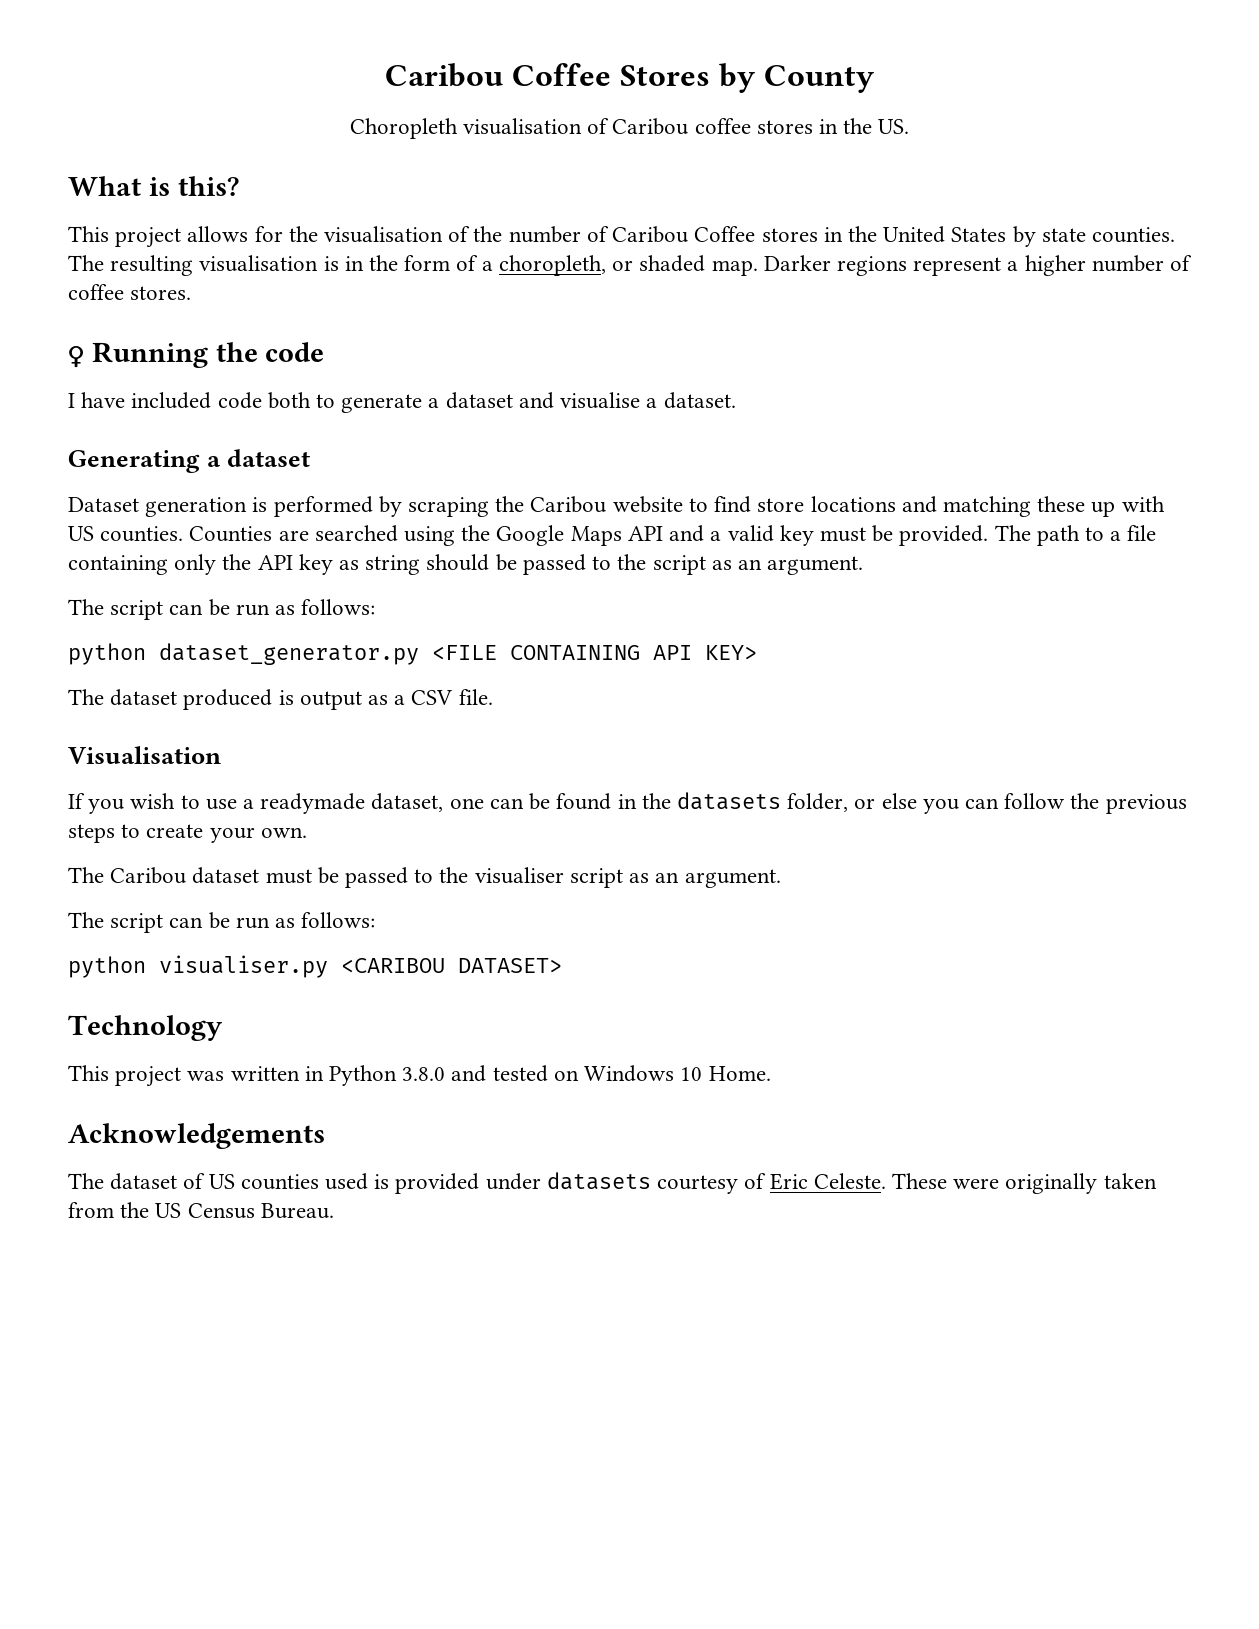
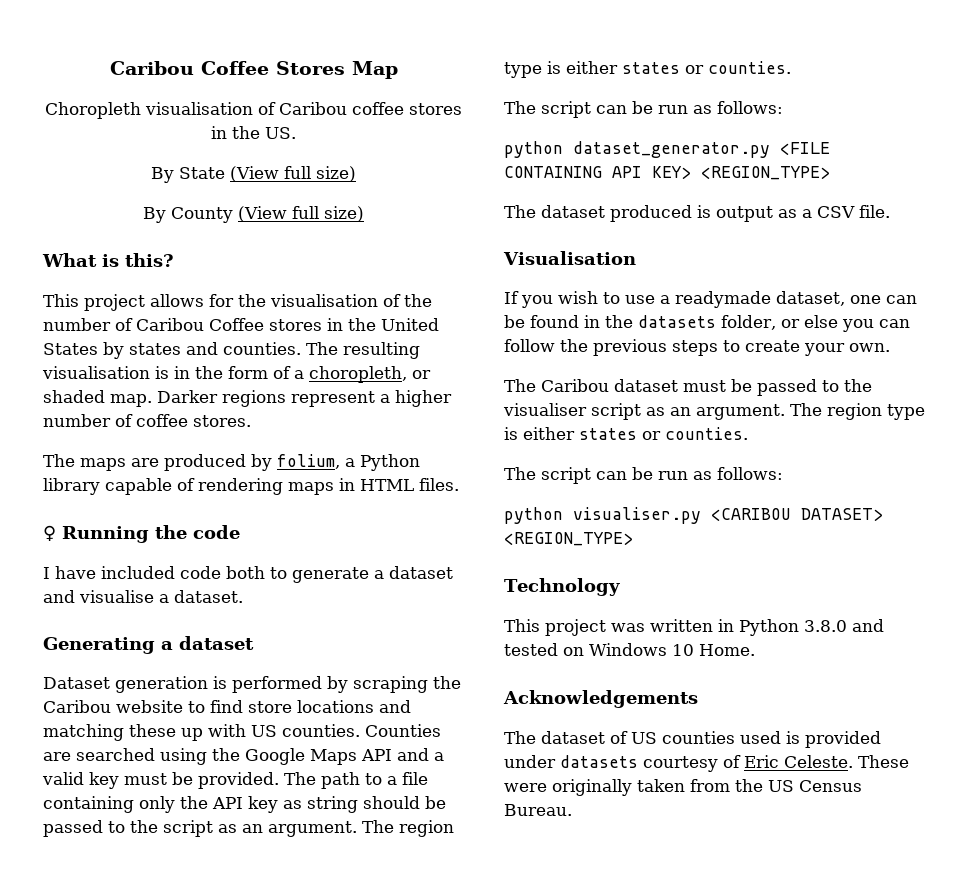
- Caribou Coffee Stores by County
+ Caribou Coffee Stores Map
+ By State (View full size)
+ By County (View full size)
- This project allows for the visualisation of the number of Caribou Coffee stores in the United States by state counties.
+ This project allows for the visualisation of the number of Caribou Coffee stores in the United States by states and counties.
+ The maps are produced by folium, a Python library capable of rendering maps in HTML files.
- The path to a file containing only the API key as string should be passed to the script as an argument.
+ The path to a file containing only the API key as string should be passed to the script as an argument. The region type is either states or counties.
- python dataset_generator.py <FILE CONTAINING API KEY>
+ python dataset_generator.py <FILE CONTAINING API KEY> <REGION_TYPE>
- The Caribou dataset must be passed to the visualiser script as an argument.
+ The Caribou dataset must be passed to the visualiser script as an argument. The region type is either states or counties.
- python visualiser.py <CARIBOU DATASET>
+ python visualiser.py <CARIBOU DATASET> <REGION_TYPE>

